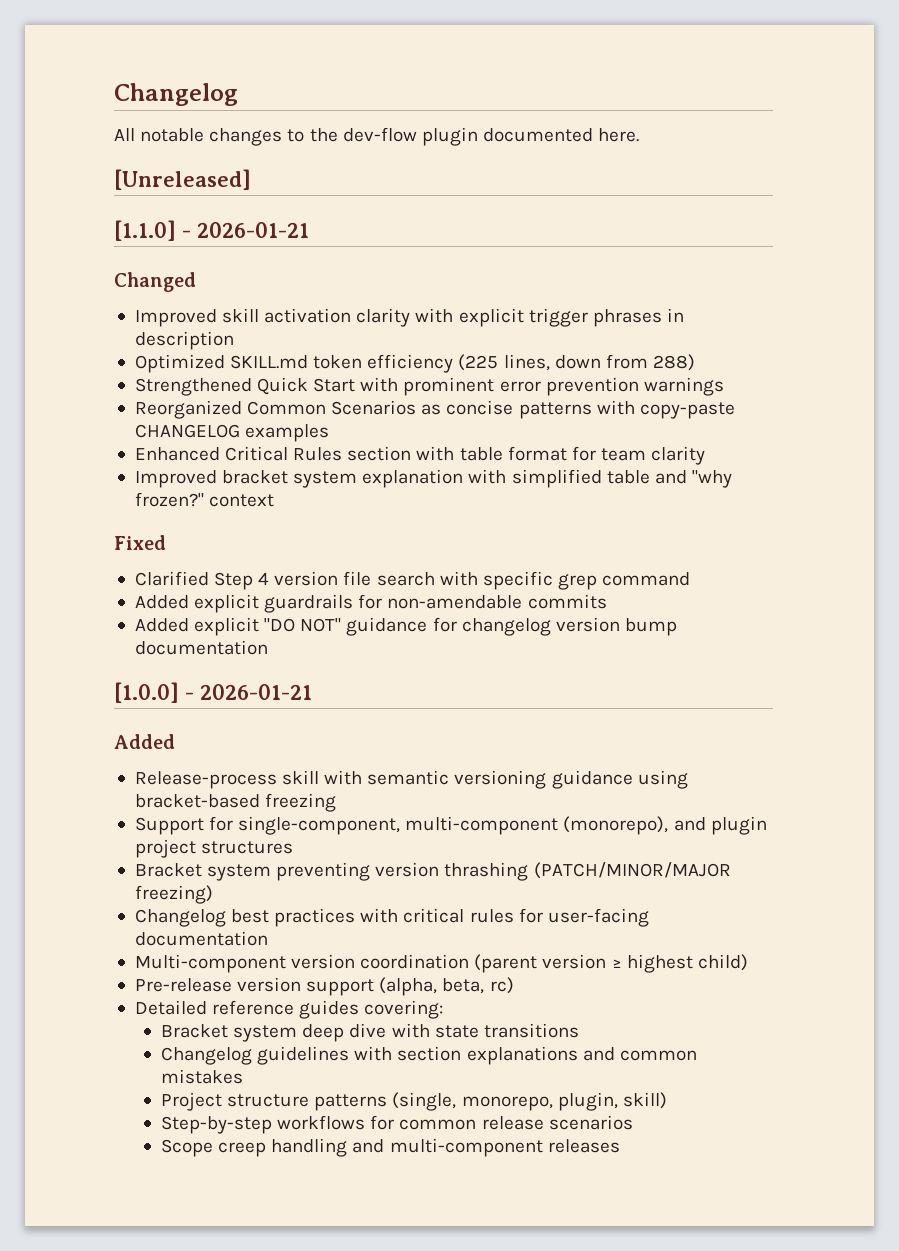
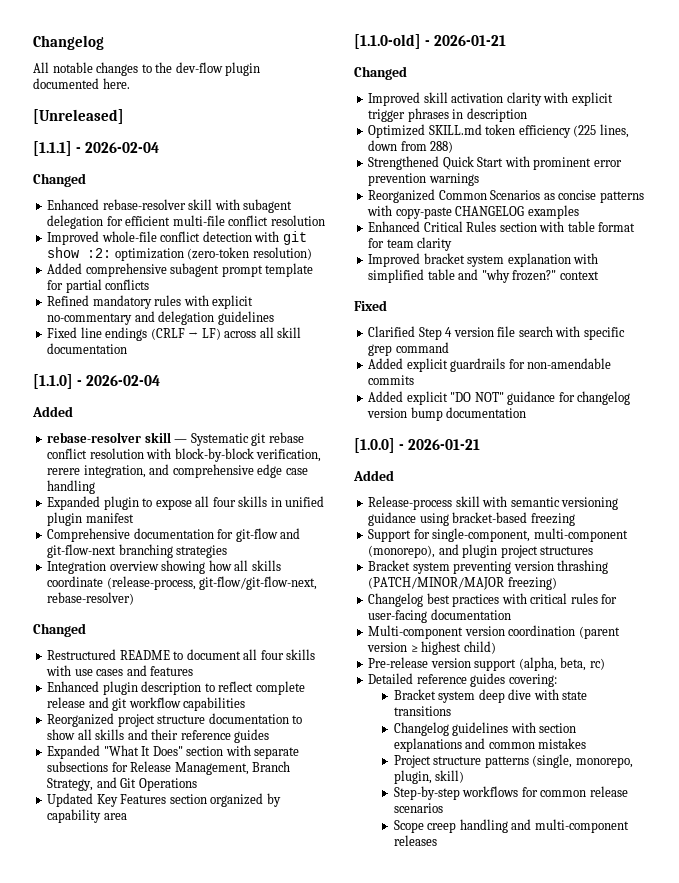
- [1.1.0] - 2026-01-21
+ [1.1.1] - 2026-02-04
+ Changed
+ Enhanced rebase-resolver skill with subagent delegation for efficient multi-file conflict resolution
+ Improved whole-file conflict detection with git show :2: optimization (zero-token resolution)
+ Added comprehensive subagent prompt template for partial conflicts
+ Refined mandatory rules with explicit no-commentary and delegation guidelines
+ Fixed line endings (CRLF → LF) across all skill documentation
+ [1.1.0] - 2026-02-04
+ Added
+ rebase-resolver skill — Systematic git rebase conflict resolution with block-by-block verification, rerere integration, and comprehensive edge case handling
+ Expanded plugin to expose all four skills in unified plugin manifest
+ Comprehensive documentation for git-flow and git-flow-next branching strategies
+ Integration overview showing how all skills coordinate (release-process, git-flow/git-flow-next, rebase-resolver)
+ Changed
+ Restructured README to document all four skills with use cases and features
+ Enhanced plugin description to reflect complete release and git workflow capabilities
+ Reorganized project structure documentation to show all skills and their reference guides
+ Expanded "What It Does" section with separate subsections for Release Management, Branch Strategy, and Git Operations
+ Updated Key Features section organized by capability area
+ [1.1.0-old] - 2026-01-21

